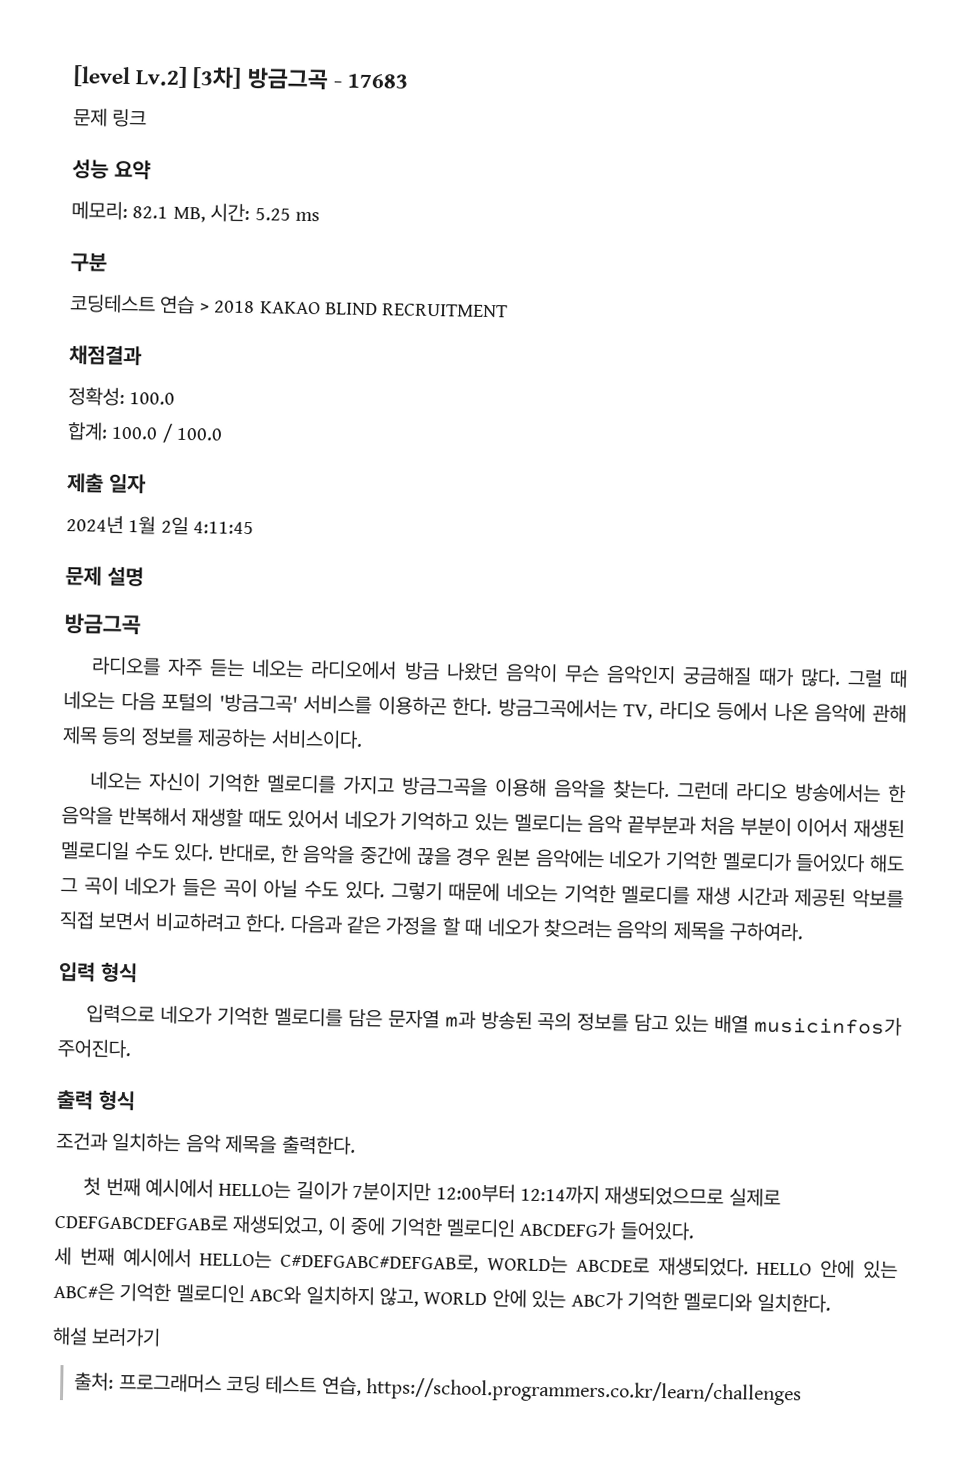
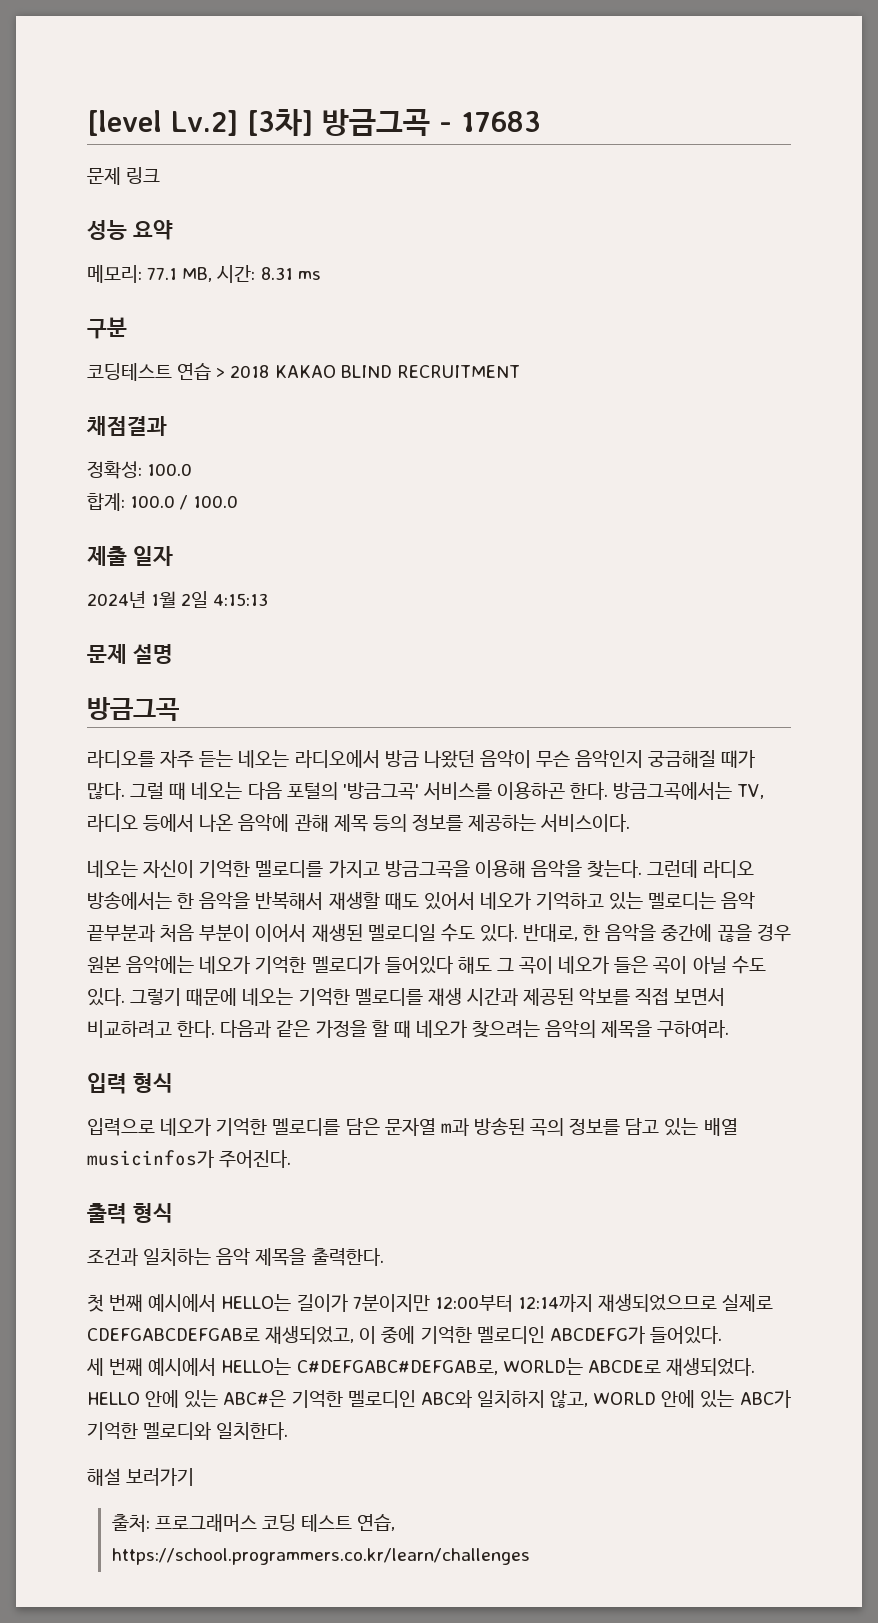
- 메모리: 82.1 MB, 시간: 5.25 ms
+ 메모리: 77.1 MB, 시간: 8.31 ms
- 2024년 1월 2일 4:11:45
+ 2024년 1월 2일 4:15:13

